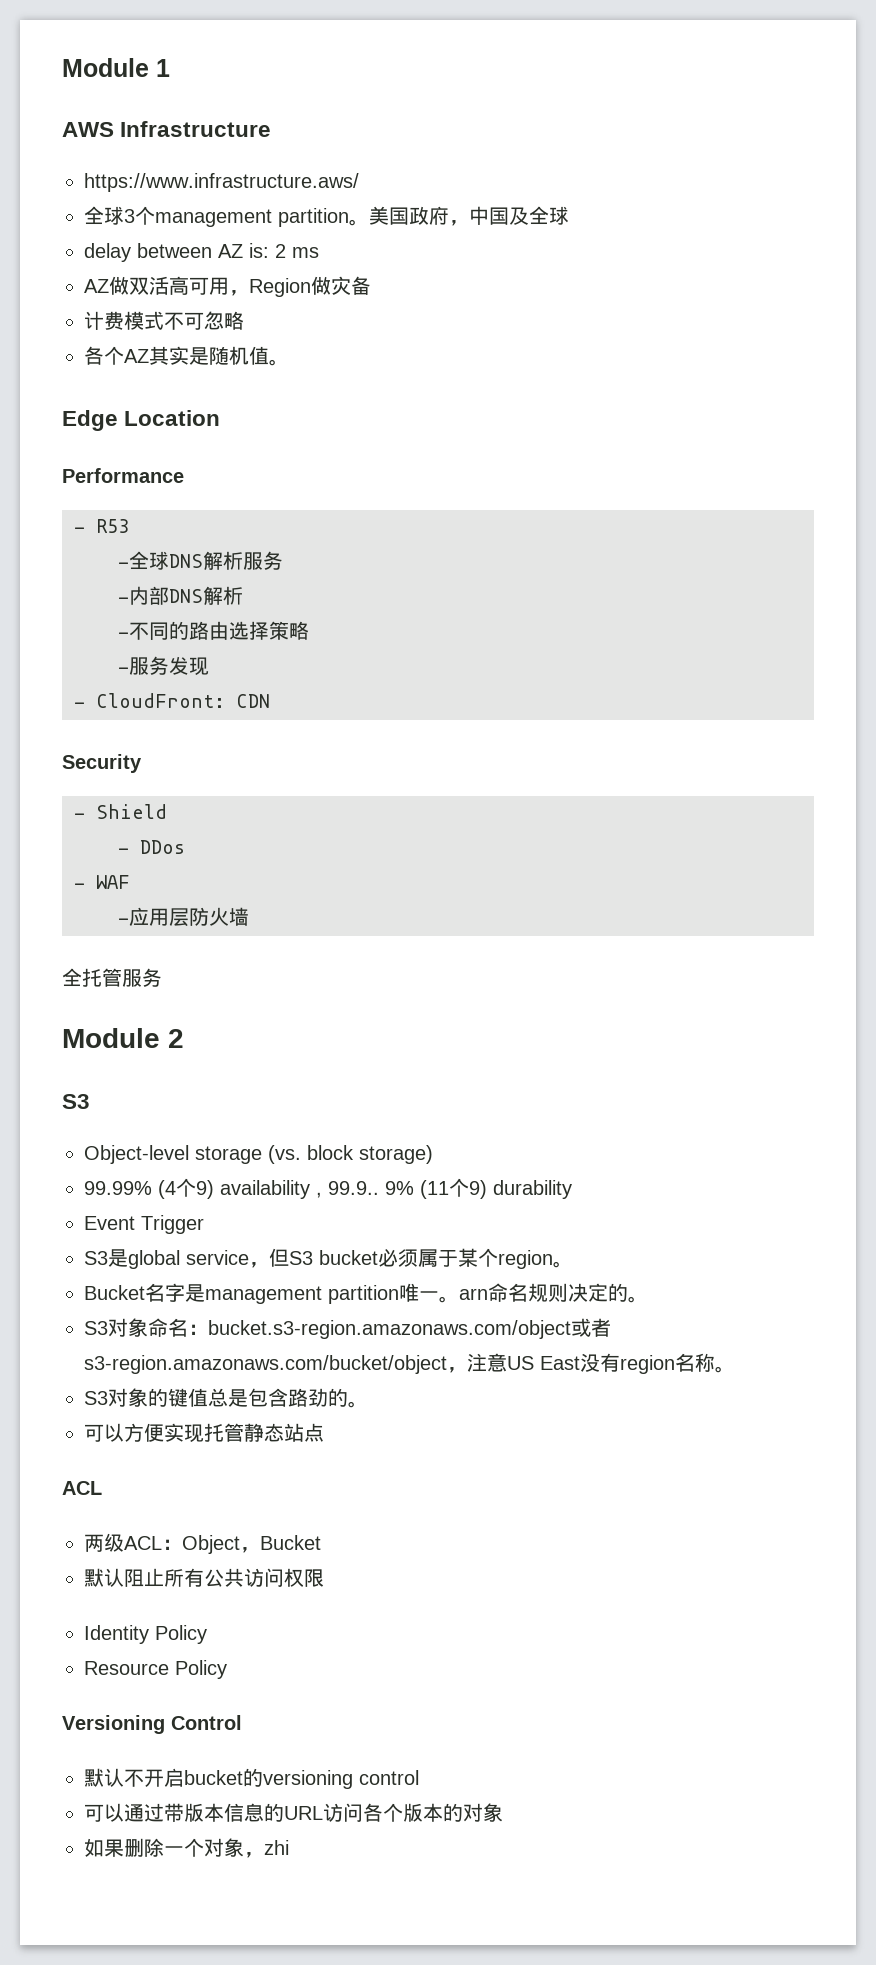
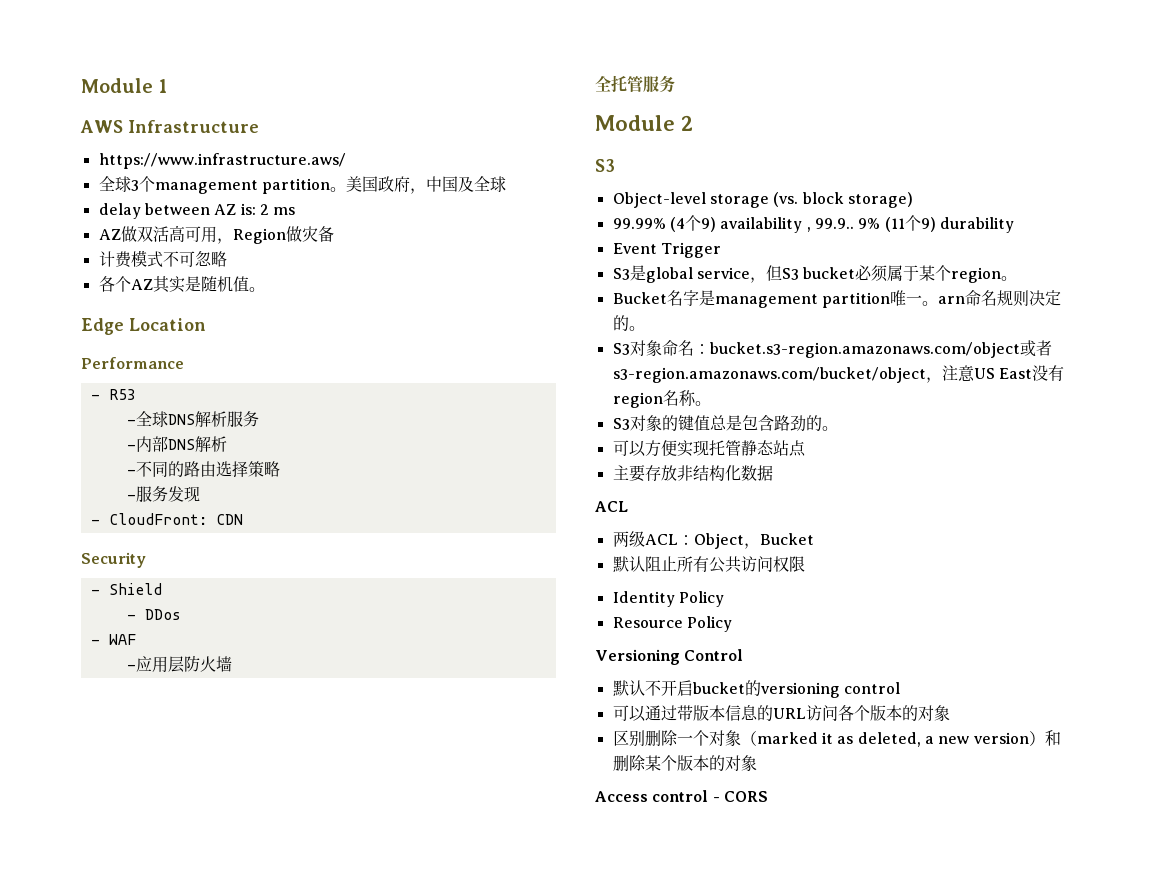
+ 主要存放非结构化数据
- 如果删除一个对象，zhi
+ 区别删除一个对象（marked it as deleted, a new version）和删除某个版本的对象
+ Access control - CORS

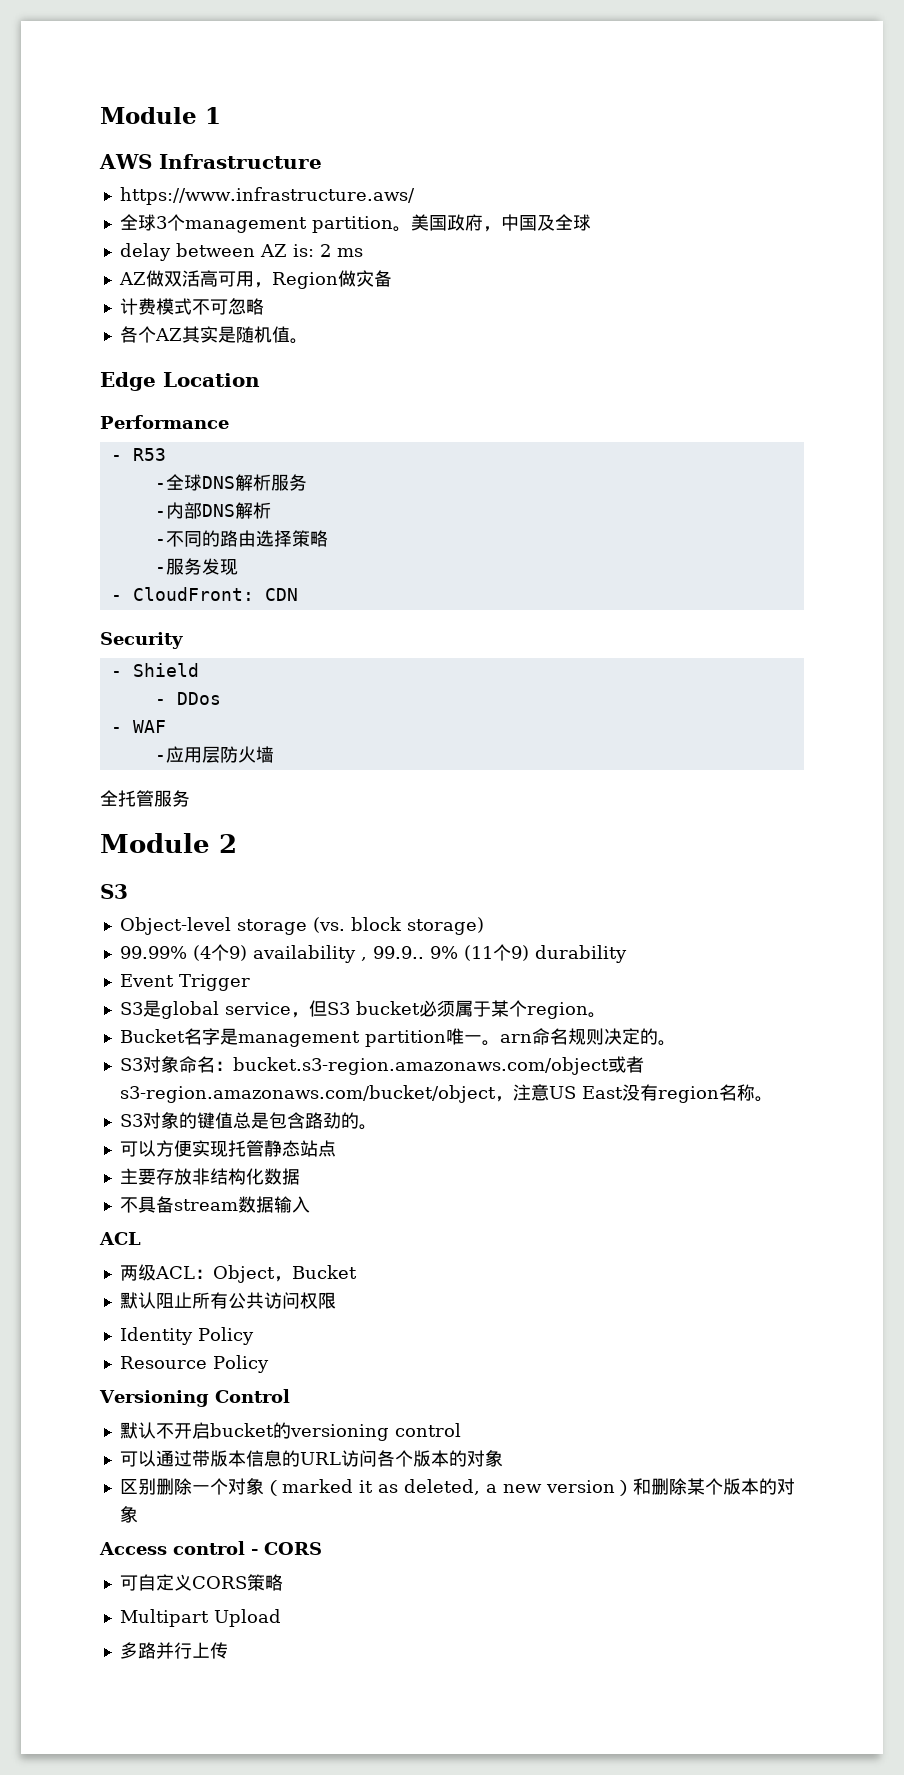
+ 不具备stream数据输入
+ 可自定义CORS策略
+ Multipart Upload
+ 多路并行上传

